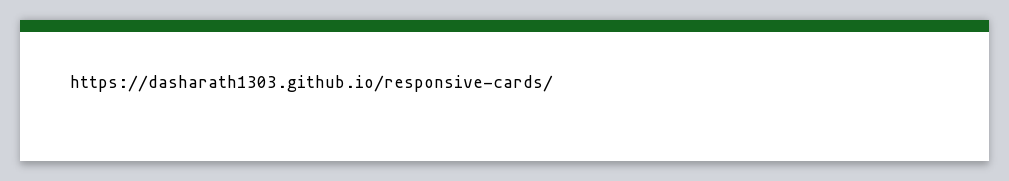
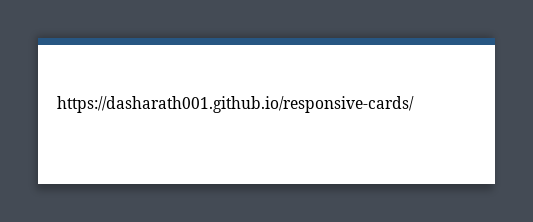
- https://dasharath1303.github.io/responsive-cards/
+ https://dasharath001.github.io/responsive-cards/

